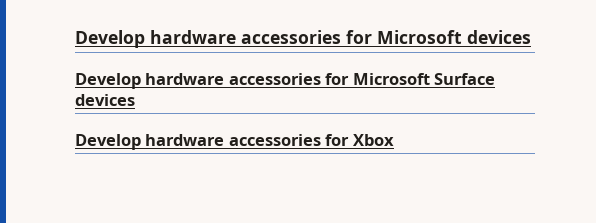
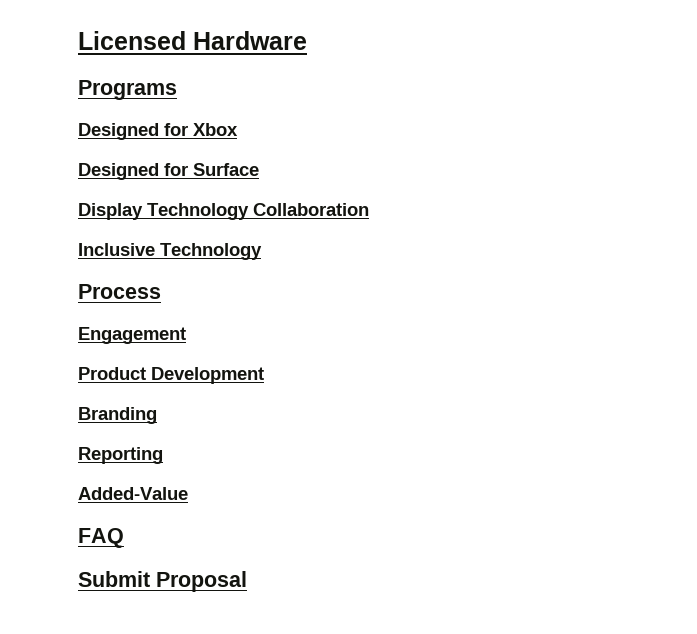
- Develop hardware accessories for Microsoft devices
- Develop hardware accessories for Microsoft Surface devices
- Develop hardware accessories for Xbox
+ Licensed Hardware
+ Programs
+ Designed for Xbox
+ Designed for Surface
+ Display Technology Collaboration
+ Inclusive Technology
+ Process
+ Engagement
+ Product Development
+ Branding
+ Reporting
+ Added-Value
+ FAQ
+ Submit Proposal

